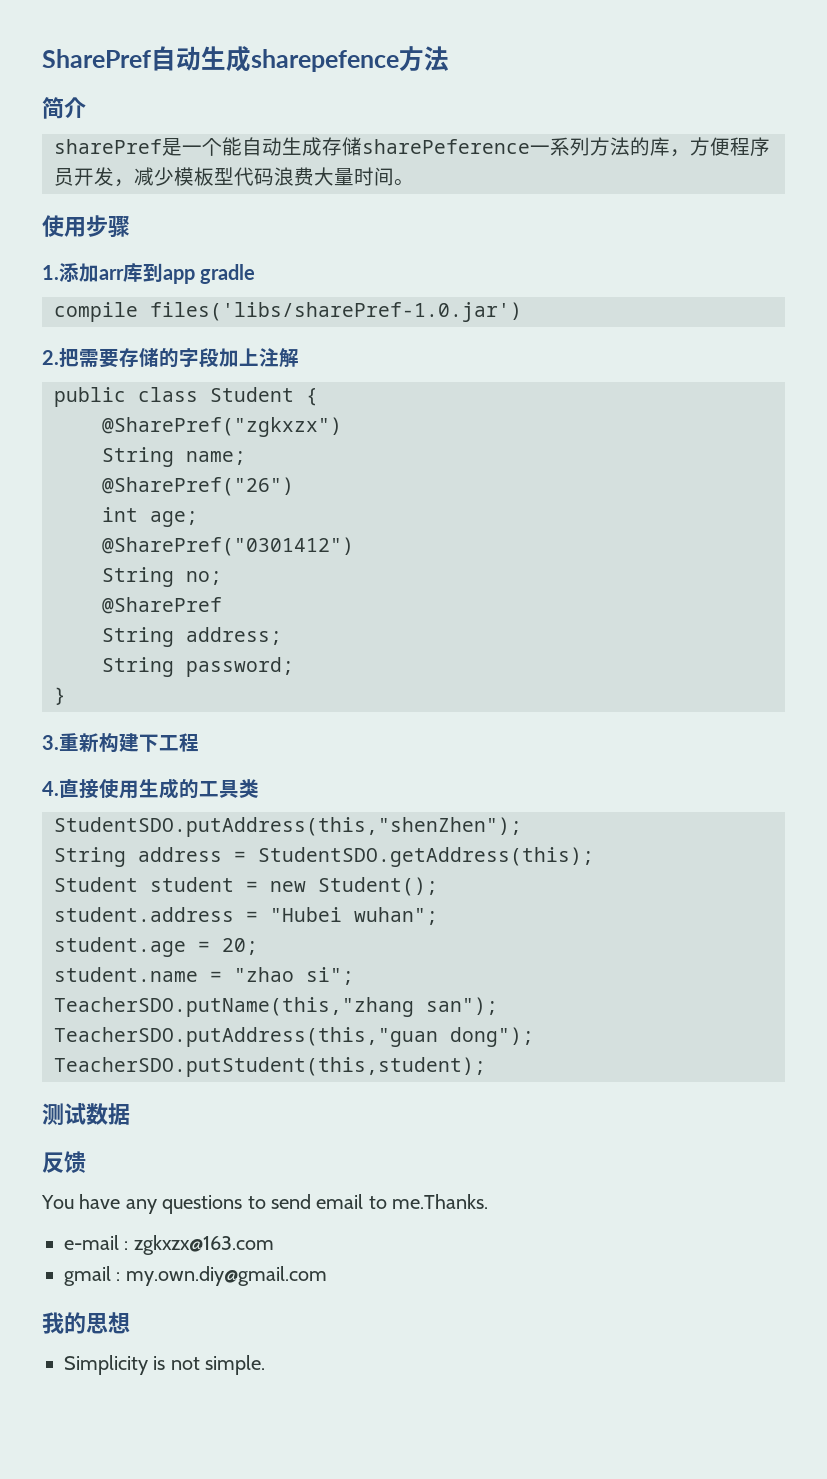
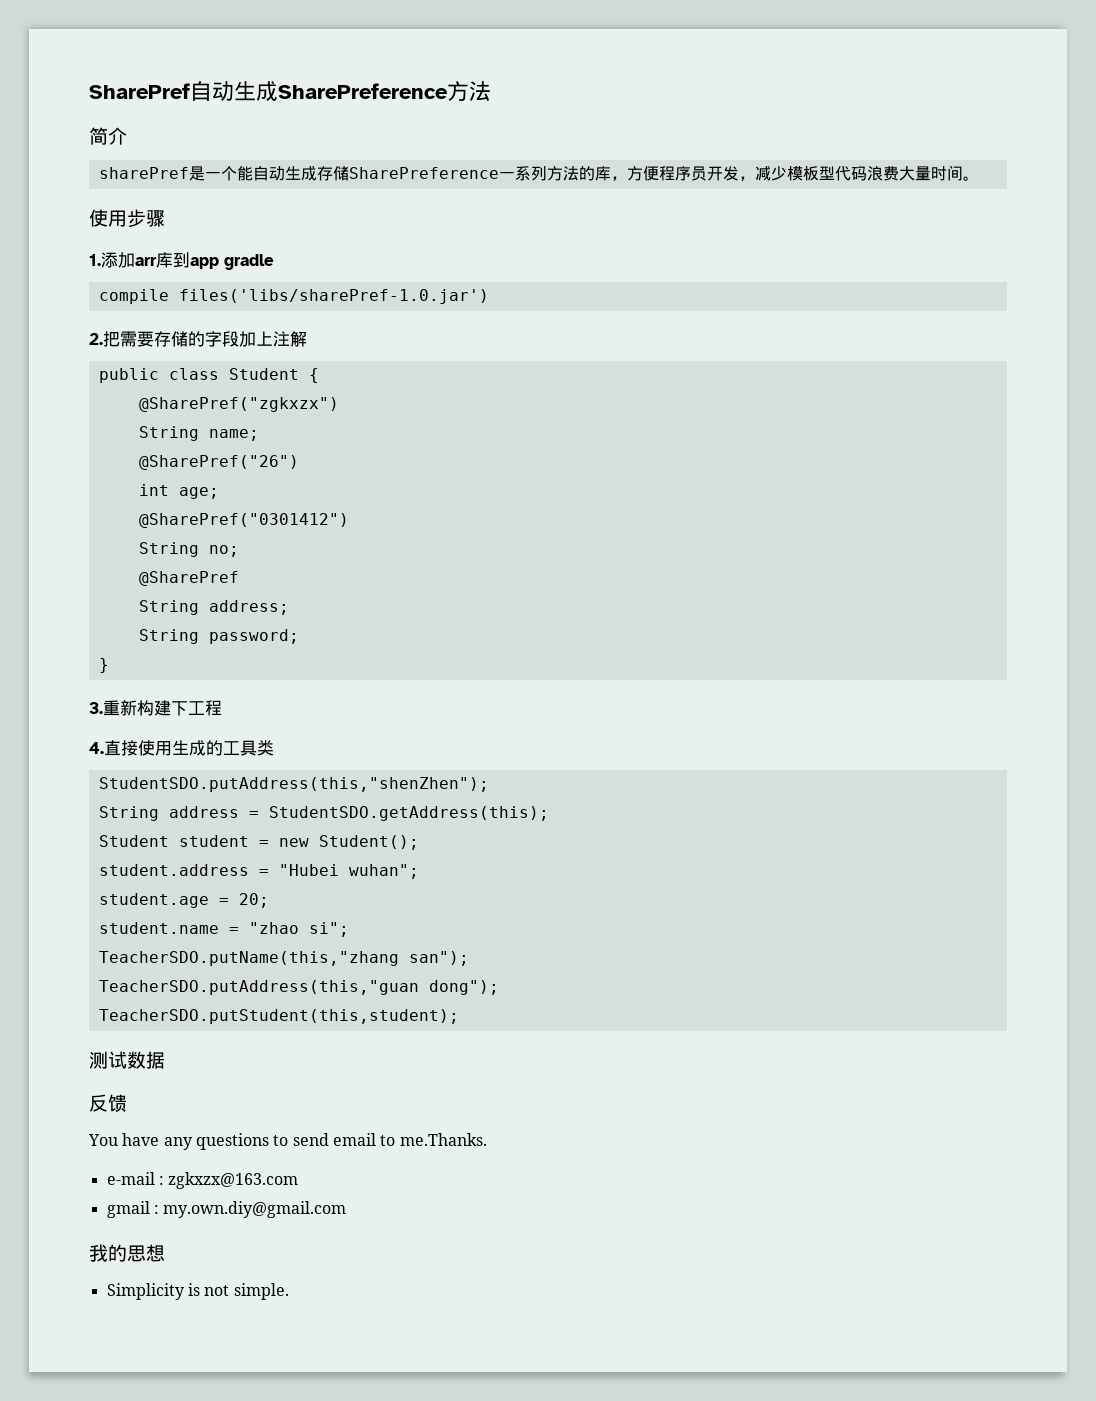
- SharePref自动生成sharepefence方法
+ SharePref自动生成SharePreference方法
- sharePref是一个能自动生成存储sharePeference一系列方法的库，方便程序员开发，减少模板型代码浪费大量时间。
+ sharePref是一个能自动生成存储SharePreference一系列方法的库，方便程序员开发，减少模板型代码浪费大量时间。

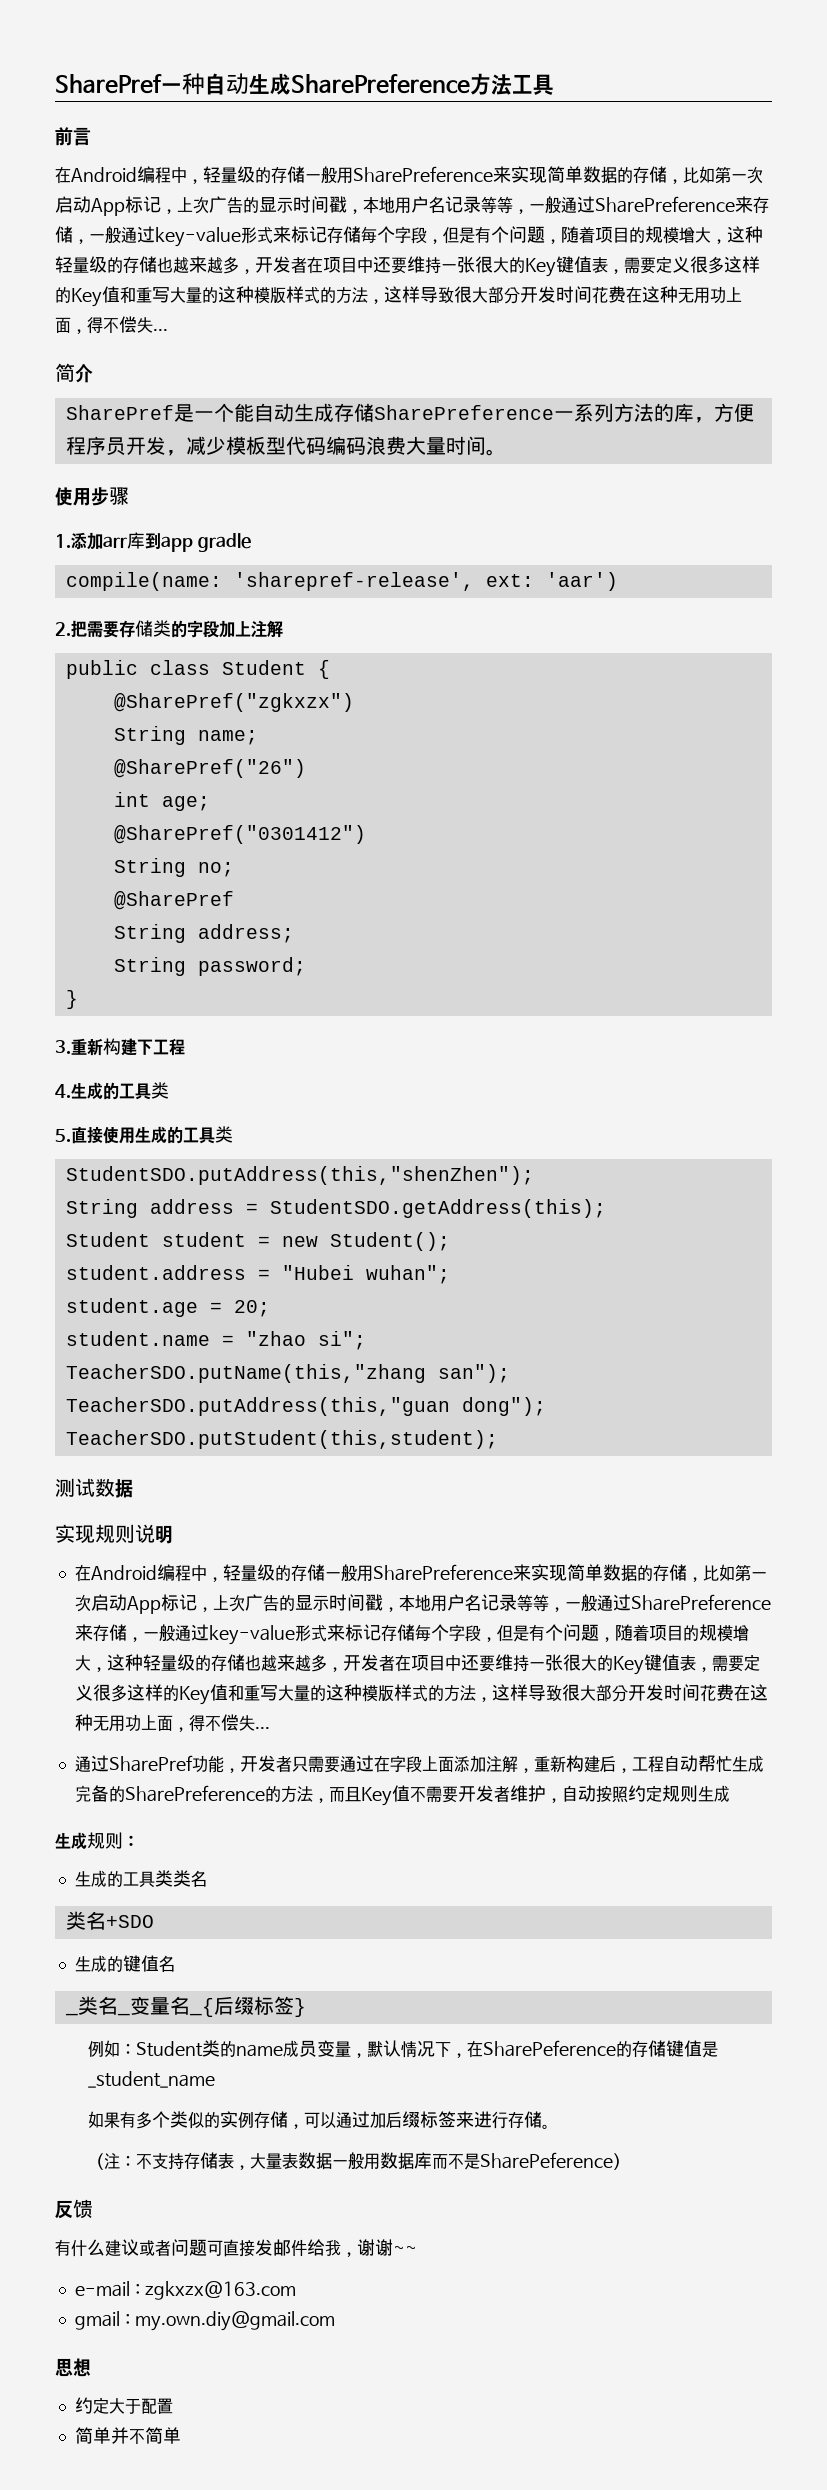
- SharePref自动生成SharePreference方法
+ SharePref一种自动生成SharePreference方法工具
+ 前言
+ 在Android编程中，轻量级的存储一般用SharePreference来实现简单数据的存储，比如第一次启动App标记，上次广告的显示时间戳，本地用户名记录等等，一般通过SharePreference来存储，一般通过key-value形式来标记存储每个字段，但是有个问题，随着项目的规模增大，这种轻量级的存储也越来越多，开发者在项目中还要维持一张很大的Key键值表，需要定义很多这样的Key值和重写大量的这种模版样式的方法，这样导致很大部分开发时间花费在这种无用功上面，得不偿失...
- sharePref是一个能自动生成存储SharePreference一系列方法的库，方便程序员开发，减少模板型代码浪费大量时间。
+ SharePref是一个能自动生成存储SharePreference一系列方法的库，方便程序员开发，减少模板型代码编码浪费大量时间。
- compile files('libs/sharePref-1.0.jar')
+ compile(name: 'sharepref-release', ext: 'aar')
- 2.把需要存储的字段加上注解
+ 2.把需要存储类的字段加上注解
- 4.直接使用生成的工具类
+ 4.生成的工具类
+ 5.直接使用生成的工具类
+ 实现规则说明
+ 在Android编程中，轻量级的存储一般用SharePreference来实现简单数据的存储，比如第一次启动App标记，上次广告的显示时间戳，本地用户名记录等等，一般通过SharePreference来存储，一般通过key-value形式来标记存储每个字段，但是有个问题，随着项目的规模增大，这种轻量级的存储也越来越多，开发者在项目中还要维持一张很大的Key键值表，需要定义很多这样的Key值和重写大量的这种模版样式的方法，这样导致很大部分开发时间花费在这种无用功上面，得不偿失...
+ 通过SharePref功能，开发者只需要通过在字段上面添加注解，重新构建后，工程自动帮忙生成完备的SharePreference的方法，而且Key值不需要开发者维护，自动按照约定规则生成
+ 生成规则：
+ 生成的工具类类名
+ 类名+SDO
+ 生成的键值名
+ _类名_变量名_{后缀标签}
+ 例如：Student类的name成员变量，默认情况下，在SharePeference的存储键值是_student_name
+ 如果有多个类似的实例存储，可以通过加后缀标签来进行存储。
+ （注：不支持存储表，大量表数据一般用数据库而不是SharePeference）
  反馈
- You have any questions to send email to me.Thanks.
+ 有什么建议或者问题可直接发邮件给我，谢谢~~
- 我的思想
+ 思想
- Simplicity is not simple.
+ 约定大于配置
+ 简单并不简单

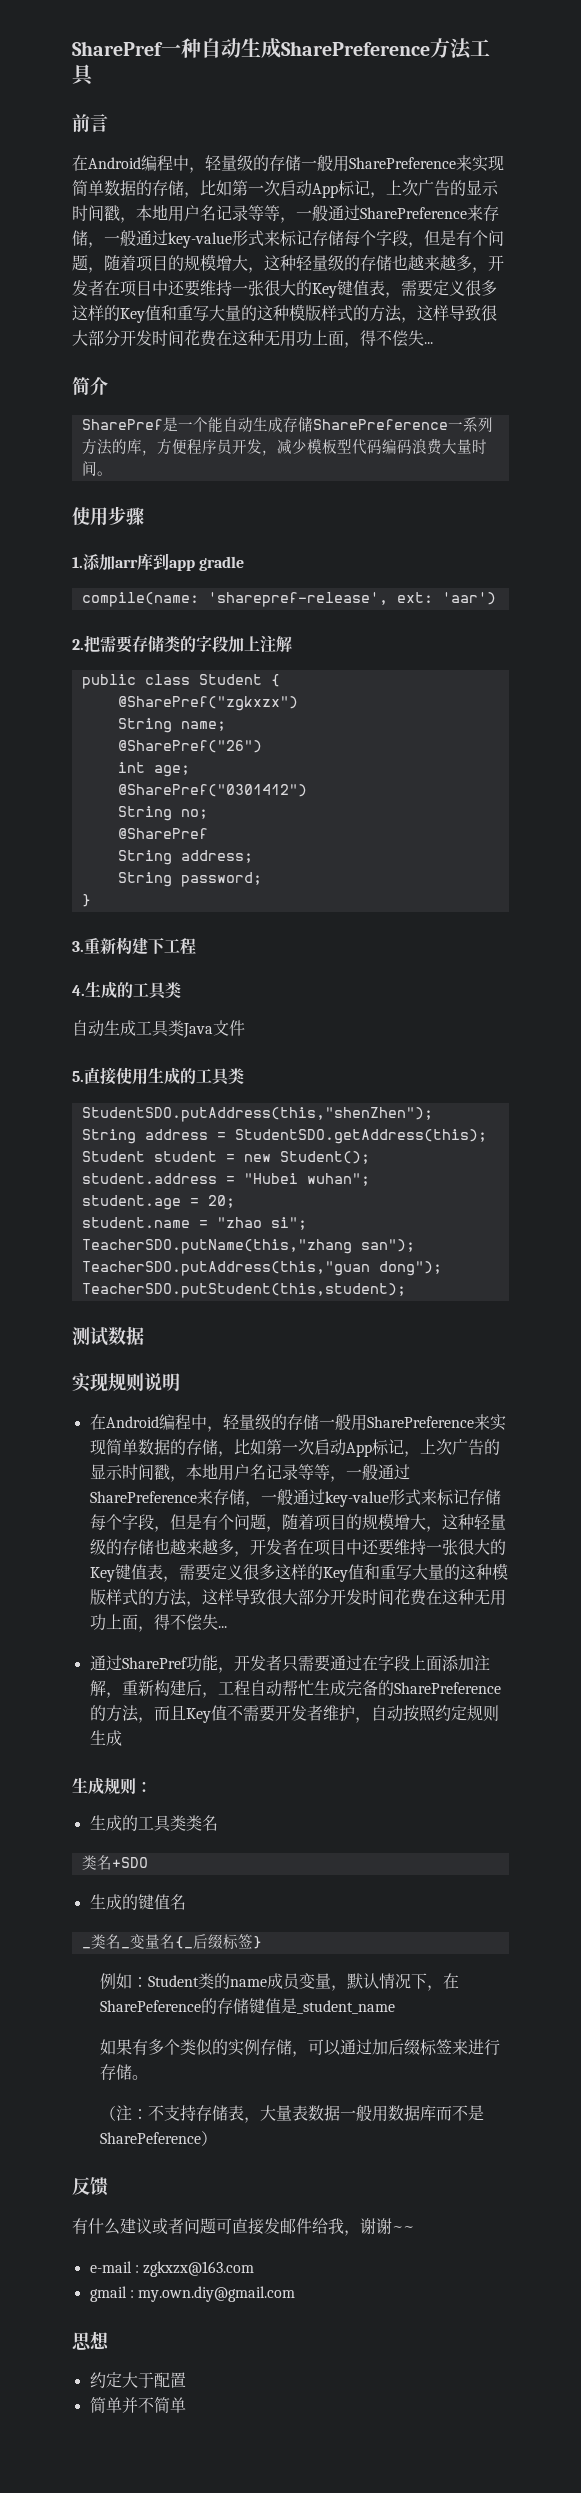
+ 自动生成工具类Java文件
- _类名_变量名_{后缀标签}
+ _类名_变量名{_后缀标签}

